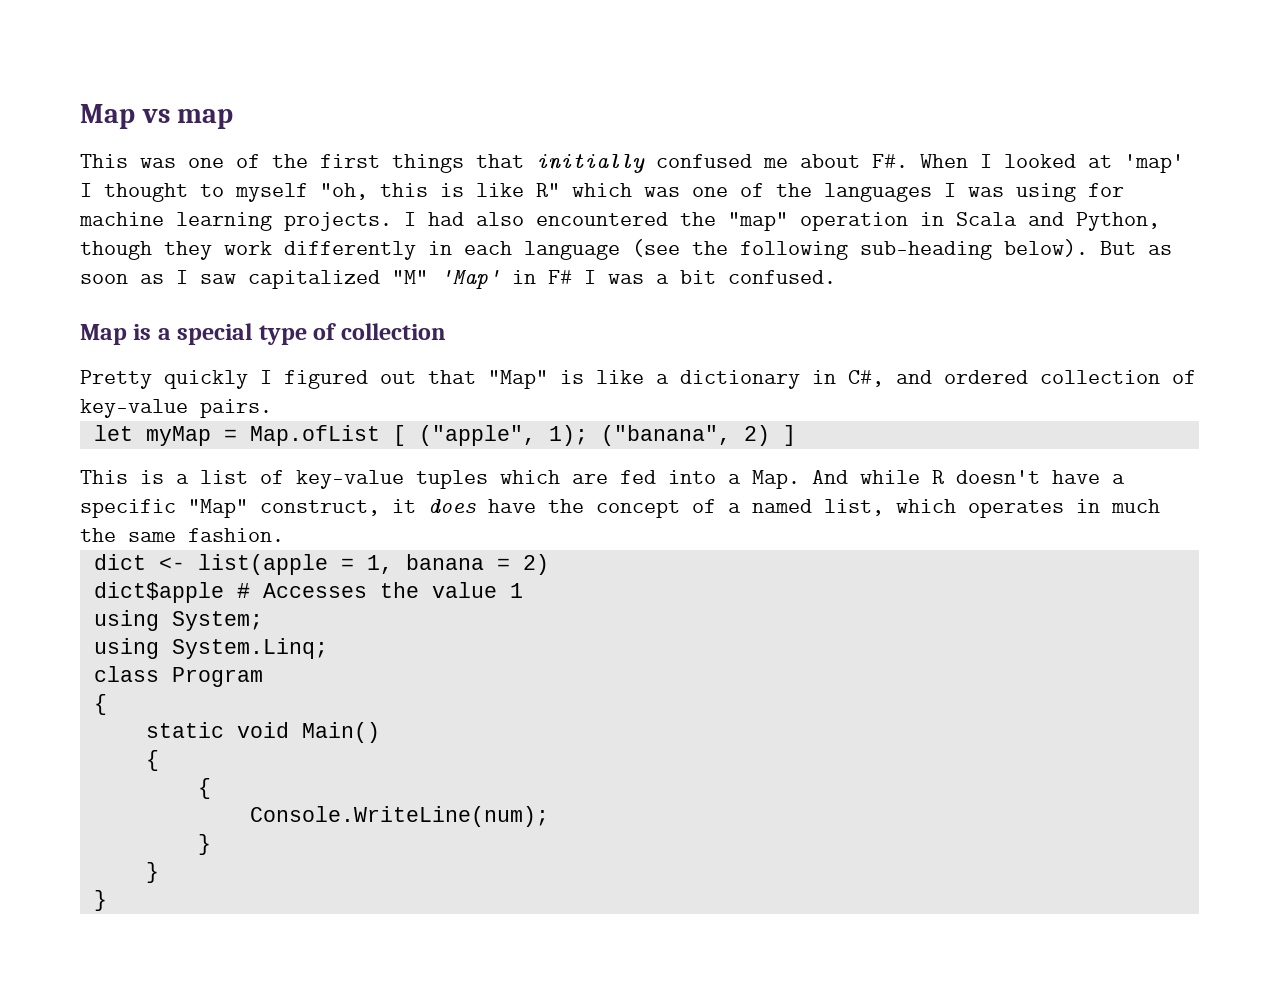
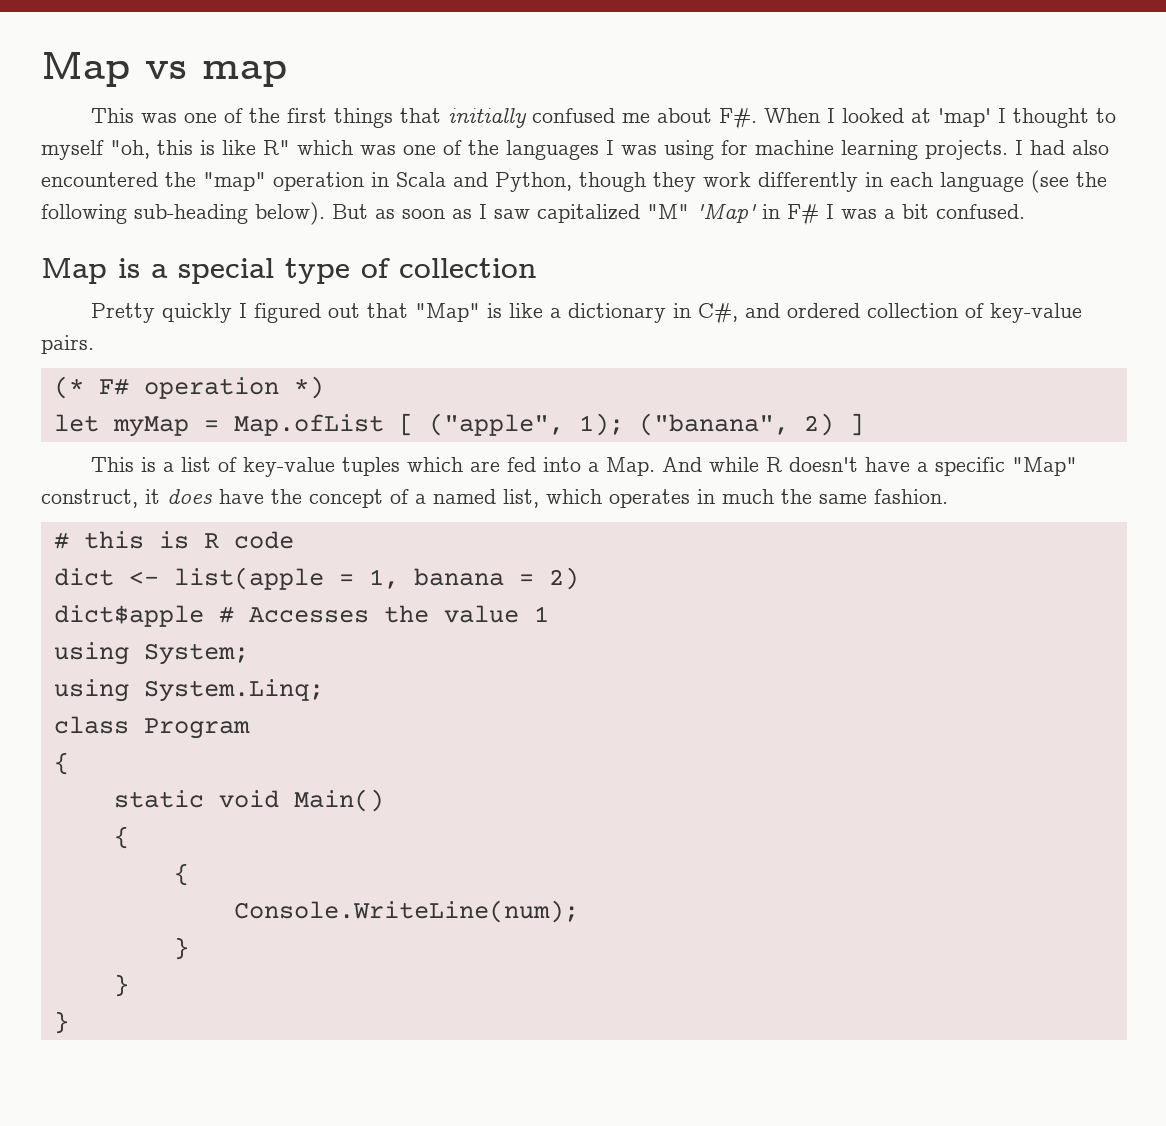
+ (* F# operation *)
+ # this is R code

